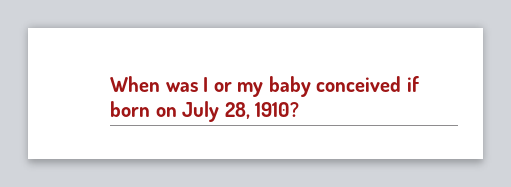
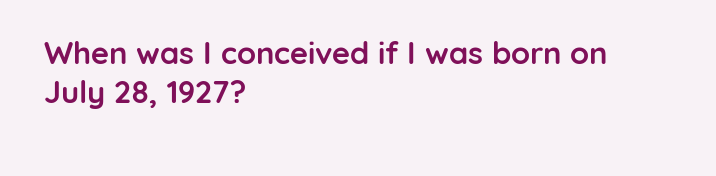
- When was I or my baby conceived if born on July 28, 1910?
+ When was I conceived if I was born on July 28, 1927?

